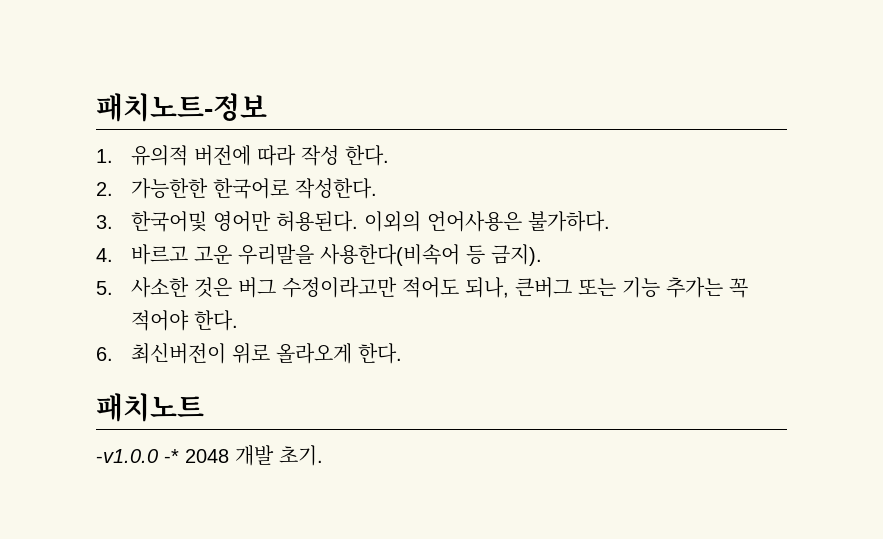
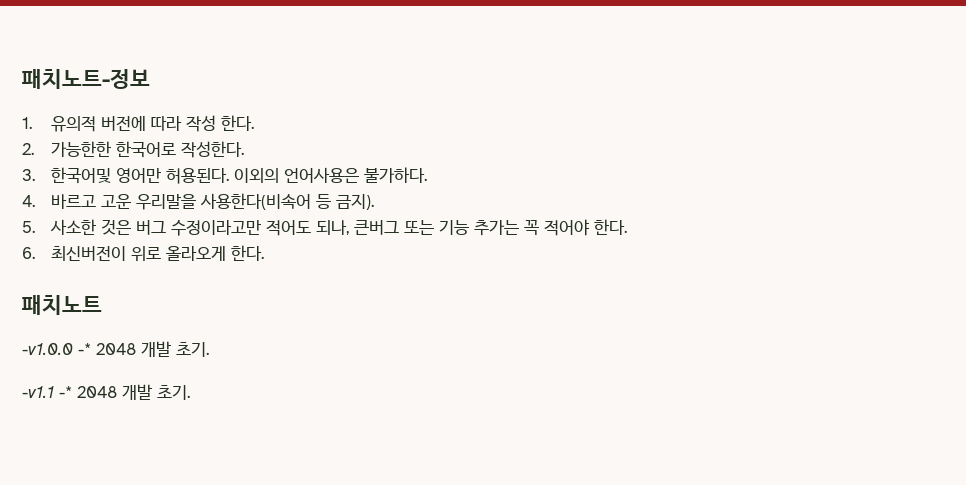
+ -v1.1 -* 2048 개발 초기.

